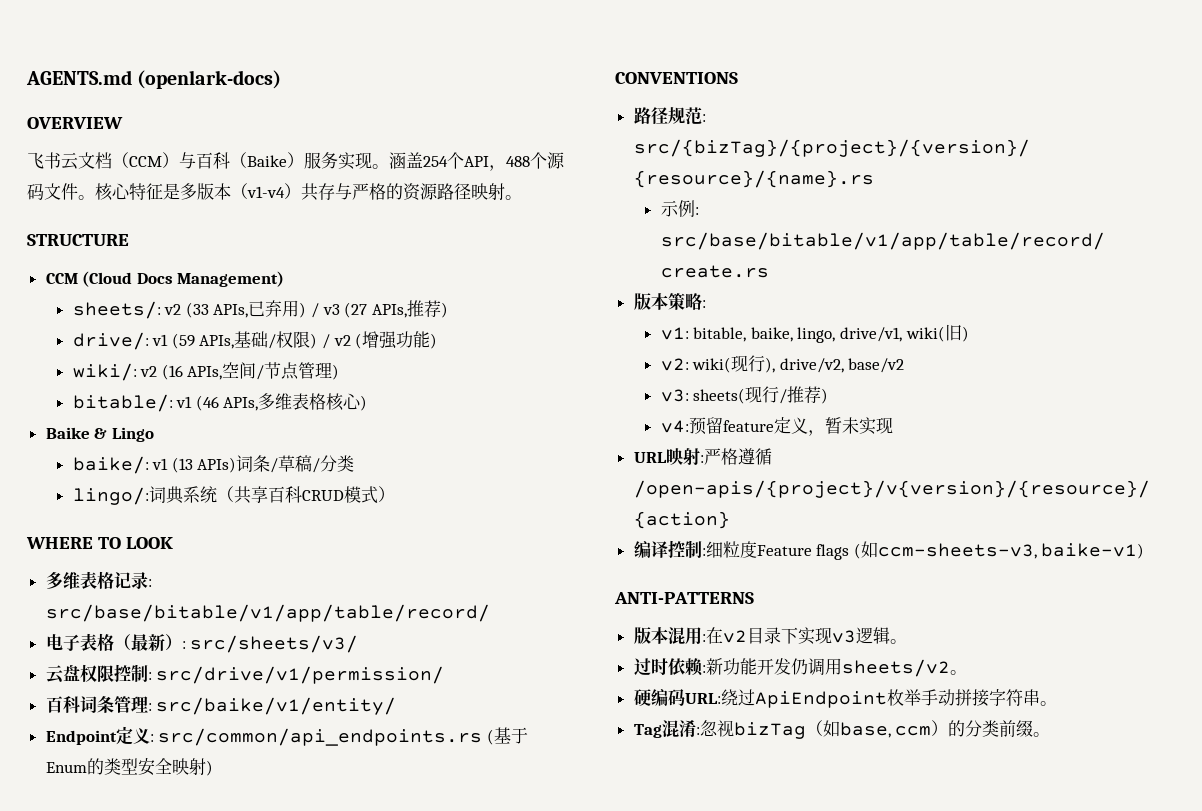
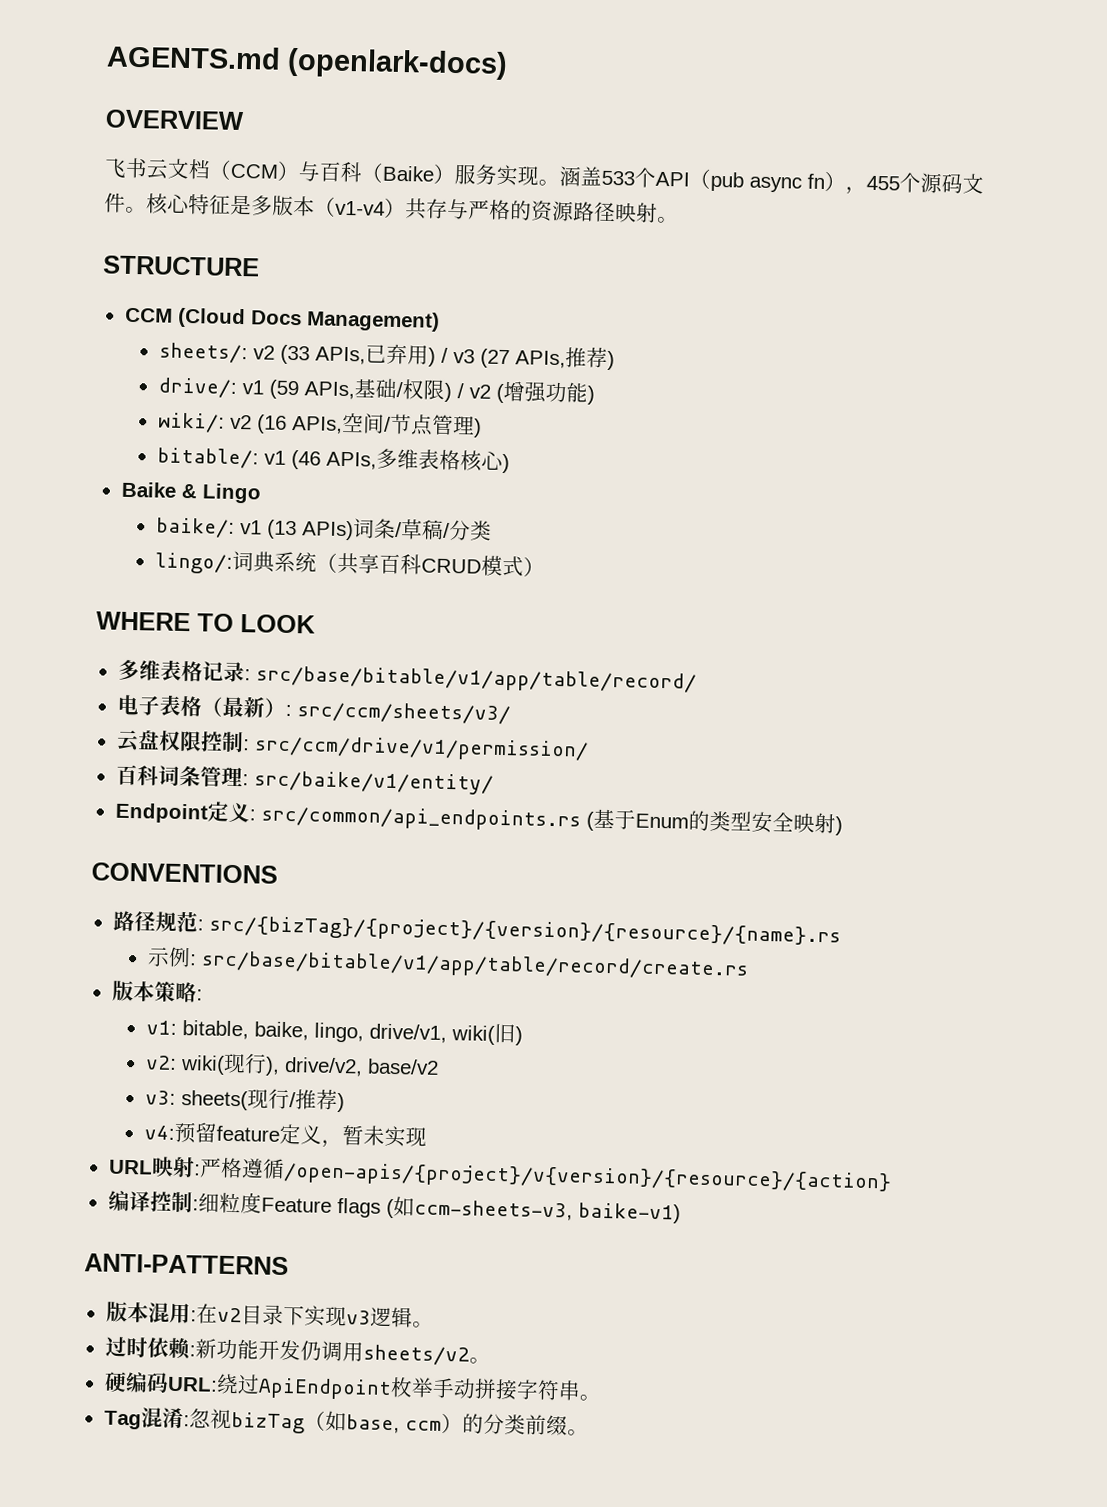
- 涵盖254个API，488个源码文件。
+ 涵盖533个API（pub async fn），455个源码文件。
- 电子表格（最新）: src/sheets/v3/
+ 电子表格（最新）: src/ccm/sheets/v3/
- 云盘权限控制: src/drive/v1/permission/
+ 云盘权限控制: src/ccm/drive/v1/permission/

